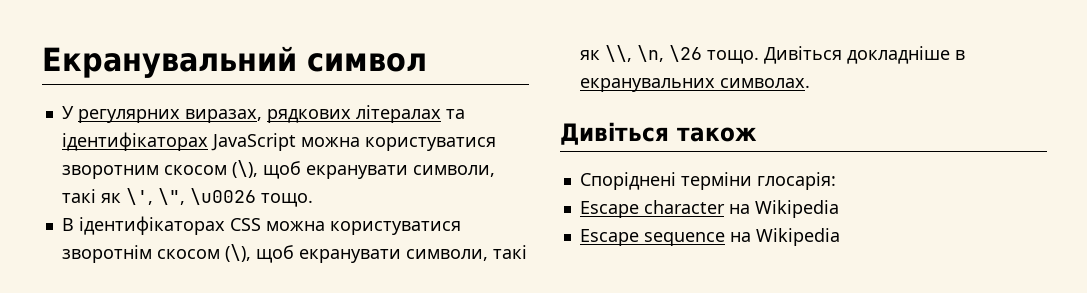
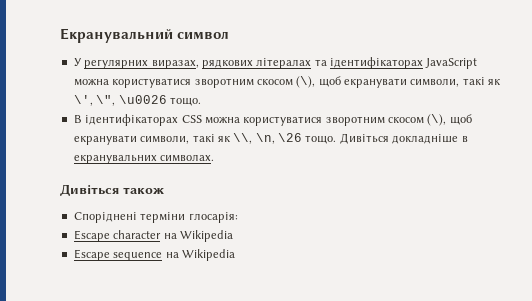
- В ідентифікаторах CSS можна користуватися зворотнім скосом (\), щоб екранувати символи, такі як \\, \n, \26 тощо.
+ В ідентифікаторах CSS можна користуватися зворотним скосом (\), щоб екранувати символи, такі як \\, \n, \26 тощо.

